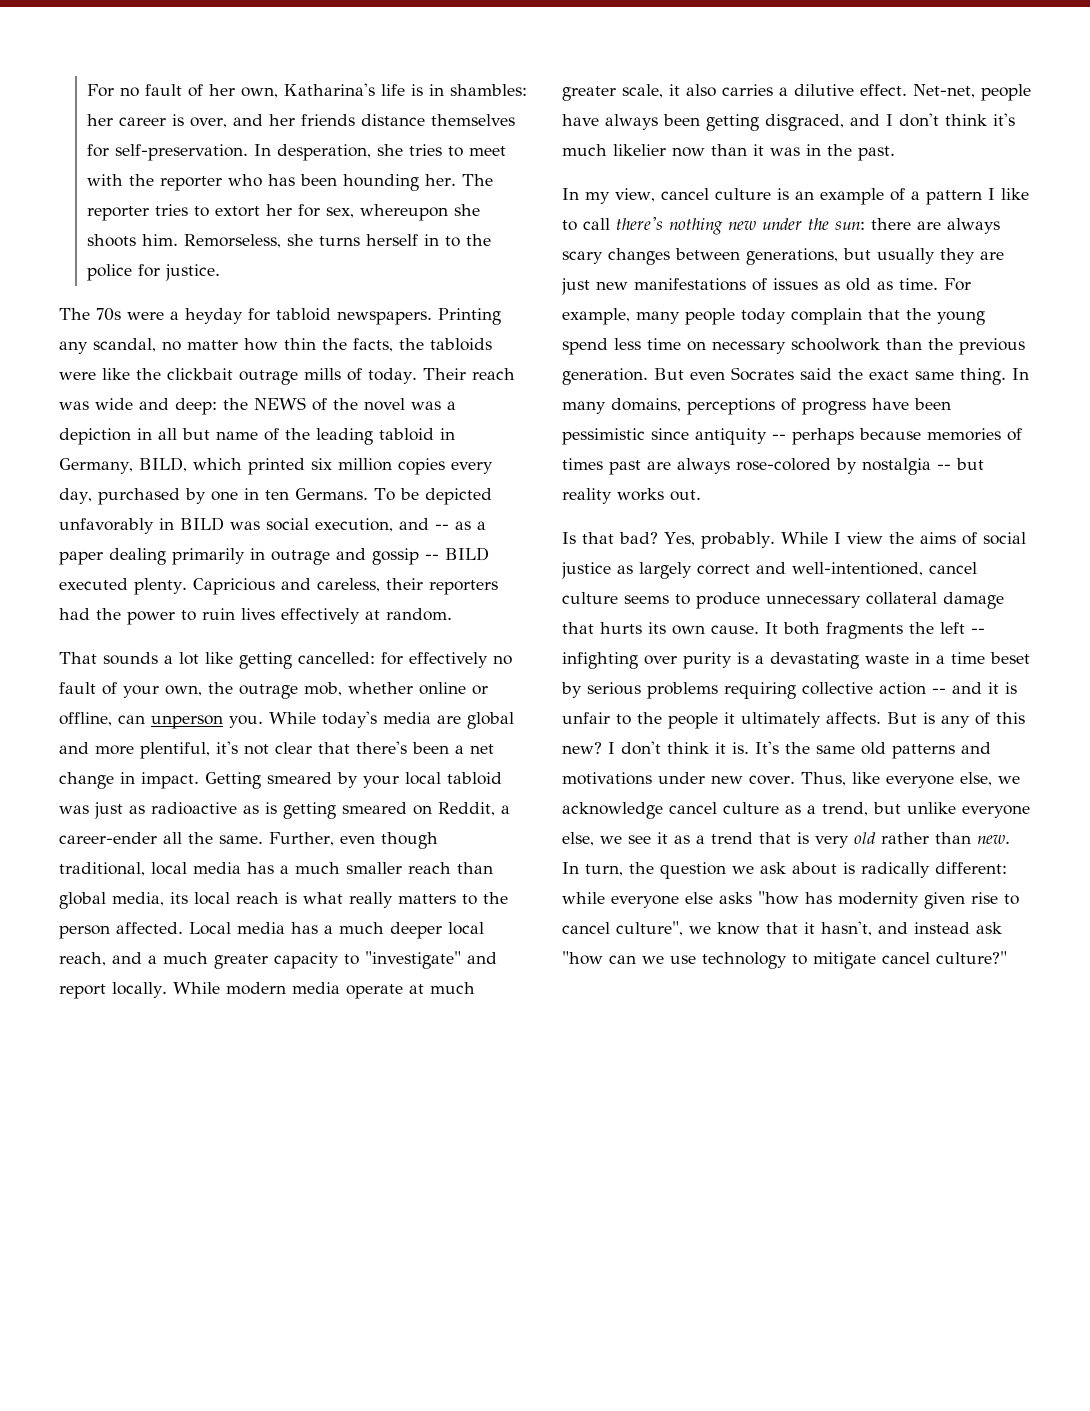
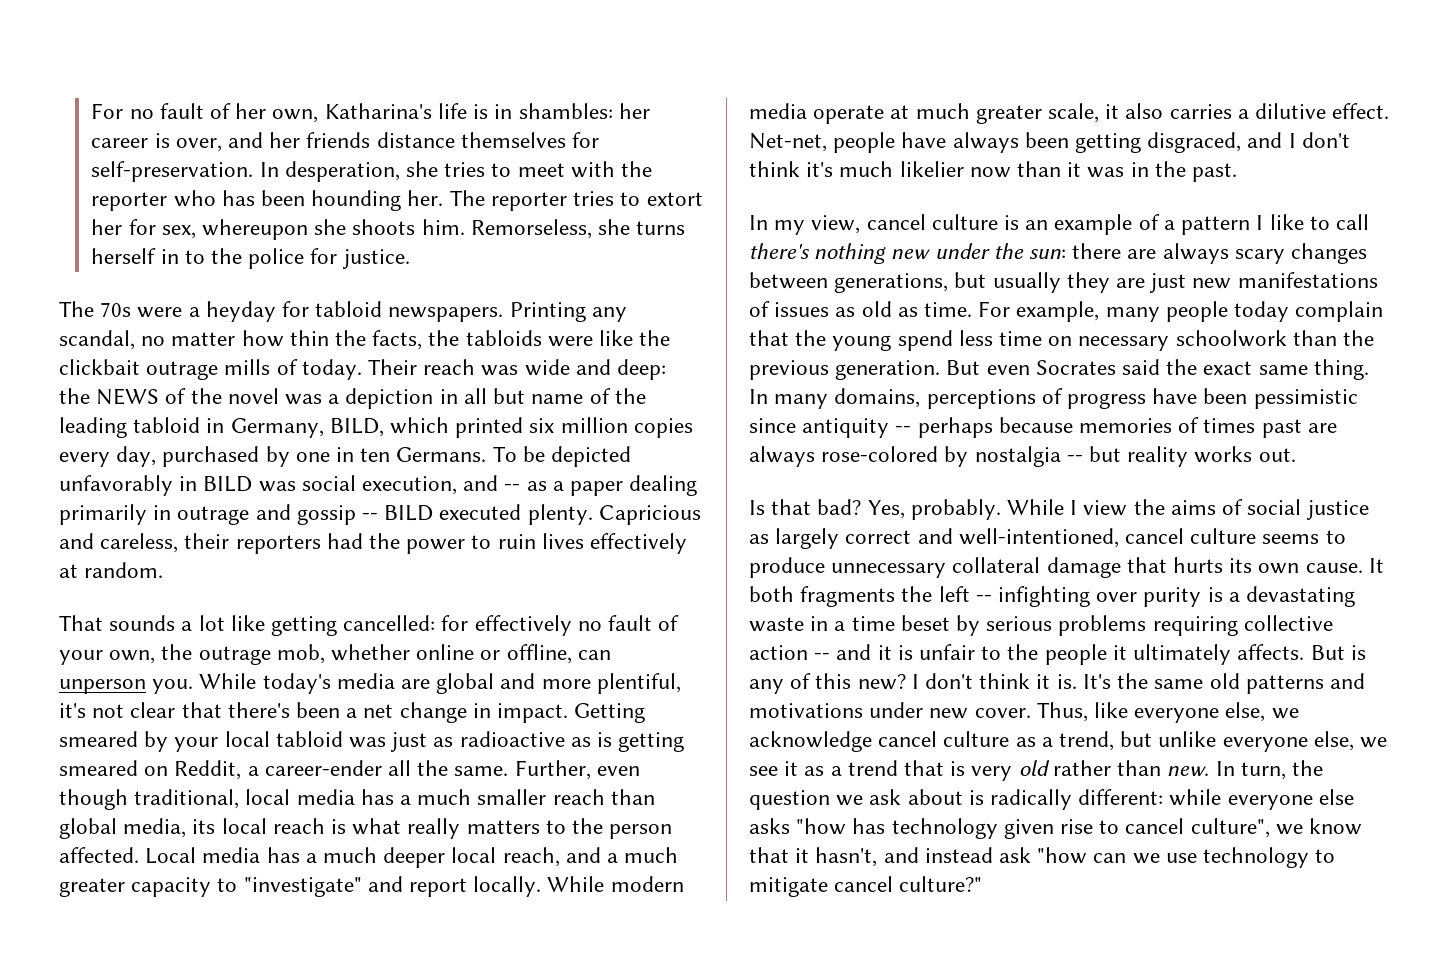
- In turn, the question we ask about is radically different: while everyone else asks "how has modernity given rise to cancel culture", we know that it hasn't, and instead ask "how can we use technology to mitigate cancel culture?"
+ In turn, the question we ask about is radically different: while everyone else asks "how has technology given rise to cancel culture", we know that it hasn't, and instead ask "how can we use technology to mitigate cancel culture?"

